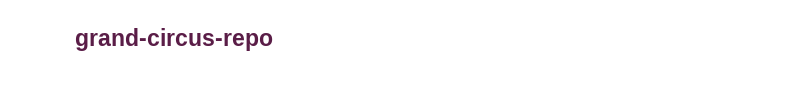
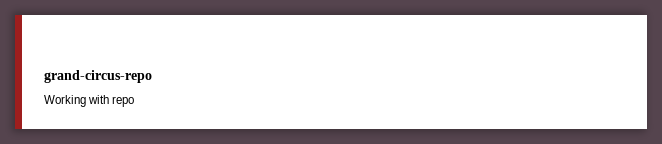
+ Working with repo

